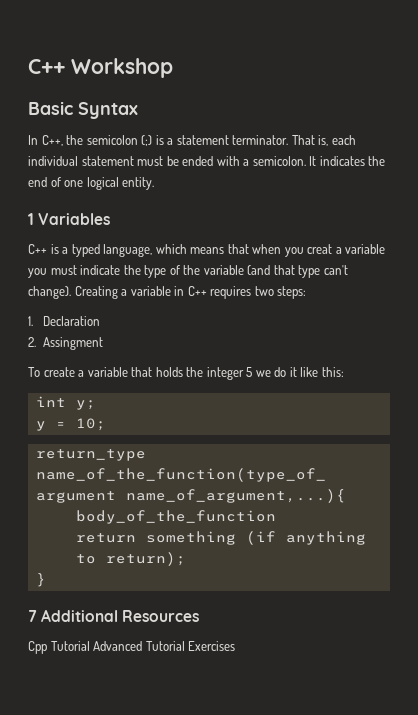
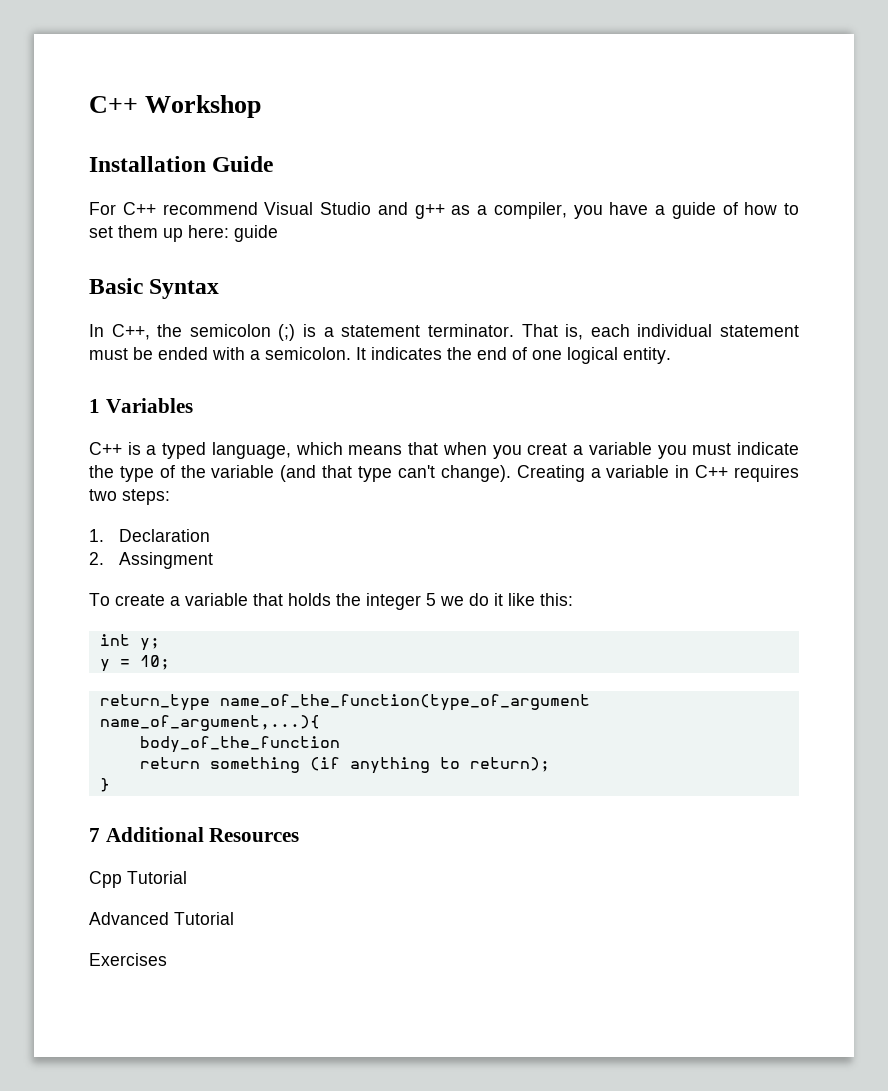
+ Installation Guide
+ For C++ recommend Visual Studio and g++ as a compiler, you have a guide of how to set them up here: guide
- Cpp Tutorial Advanced Tutorial Exercises
+ Cpp Tutorial
+ Advanced Tutorial
+ Exercises

